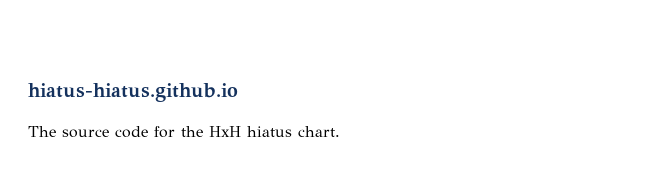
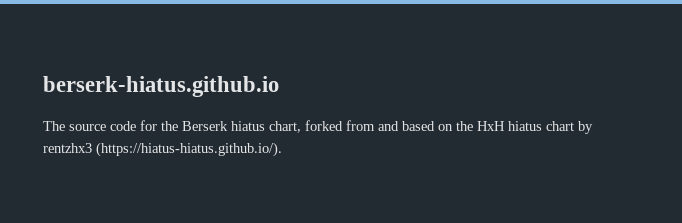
- hiatus-hiatus.github.io
+ berserk-hiatus.github.io
- The source code for the HxH hiatus chart.
+ The source code for the Berserk hiatus chart, forked from and based on the HxH hiatus chart by rentzhx3 (https://hiatus-hiatus.github.io/).

